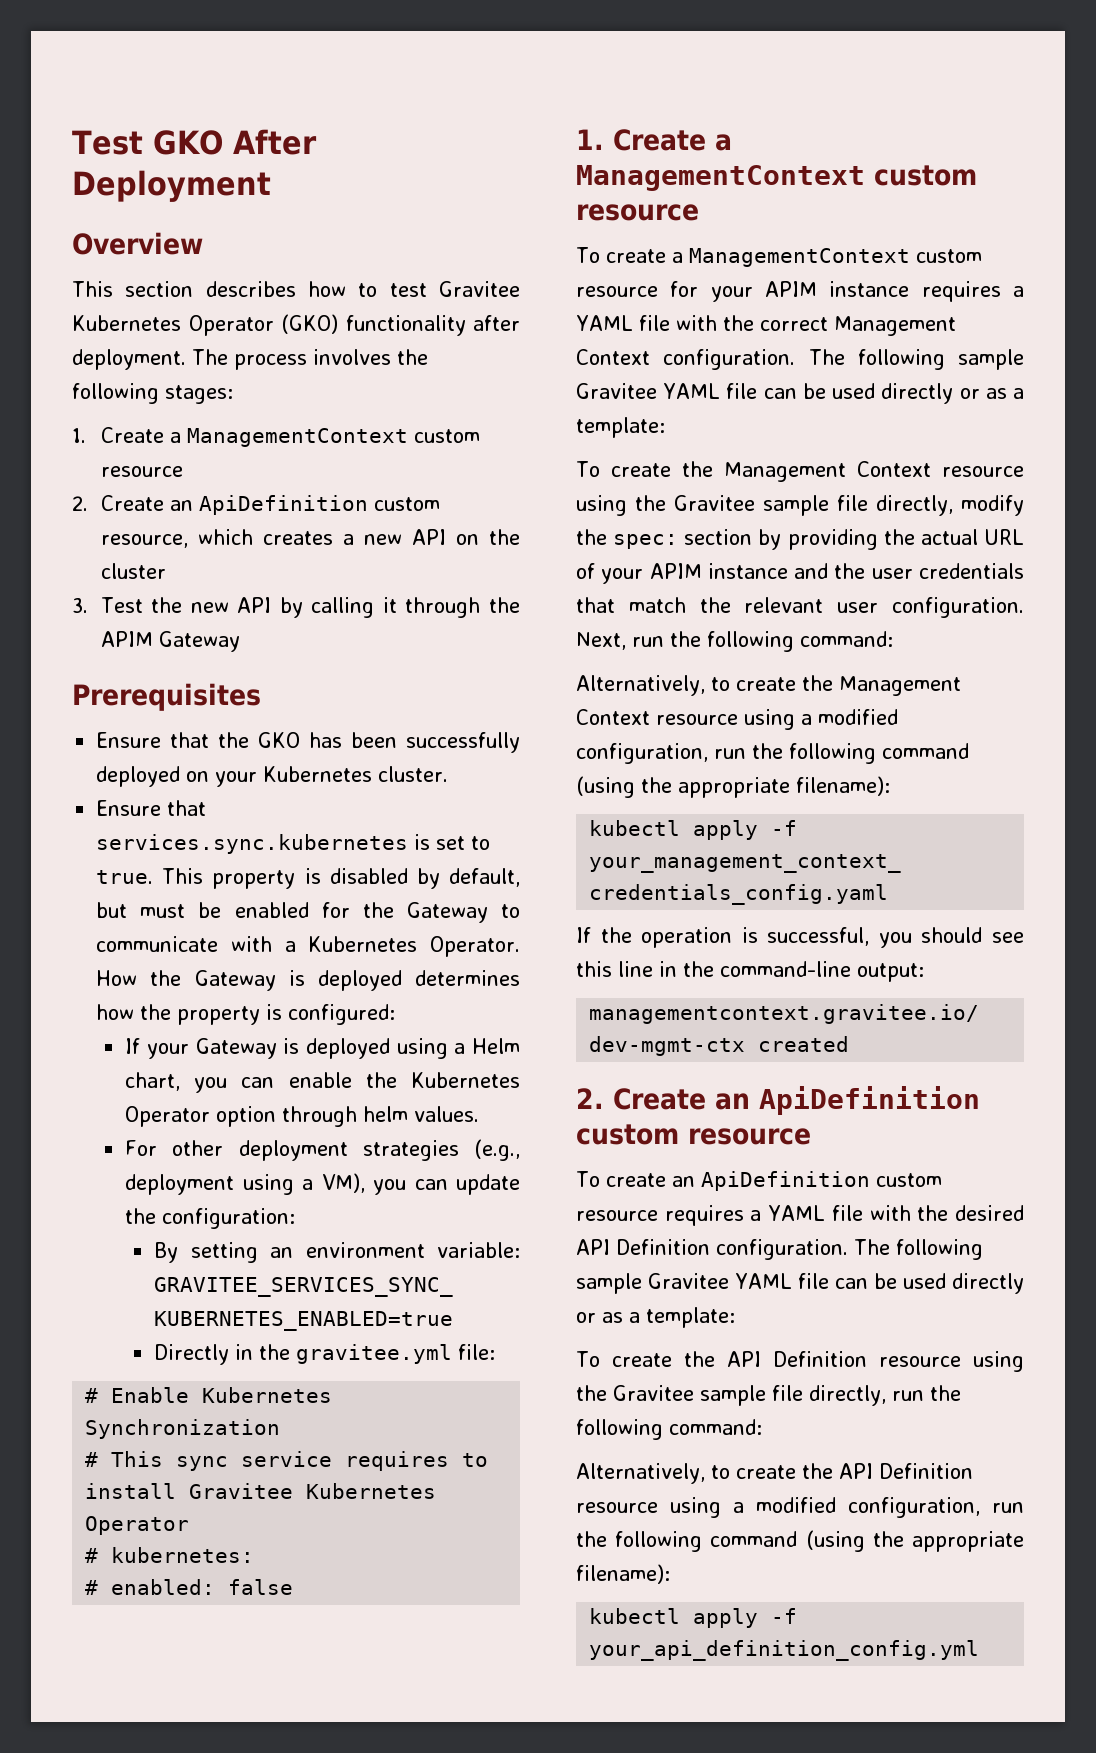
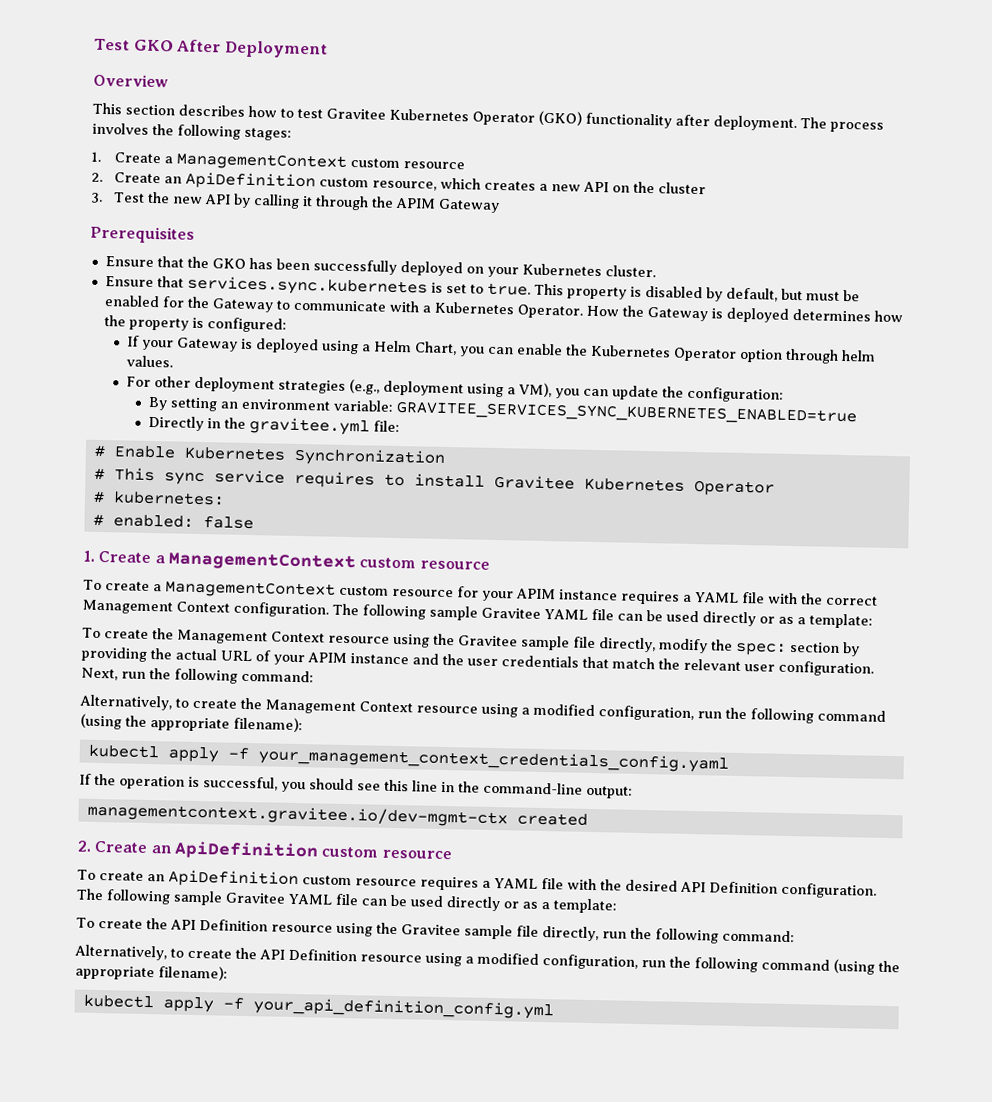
- If your Gateway is deployed using a Helm chart, you can enable the Kubernetes Operator option through helm values.
+ If your Gateway is deployed using a Helm Chart, you can enable the Kubernetes Operator option through helm values.

